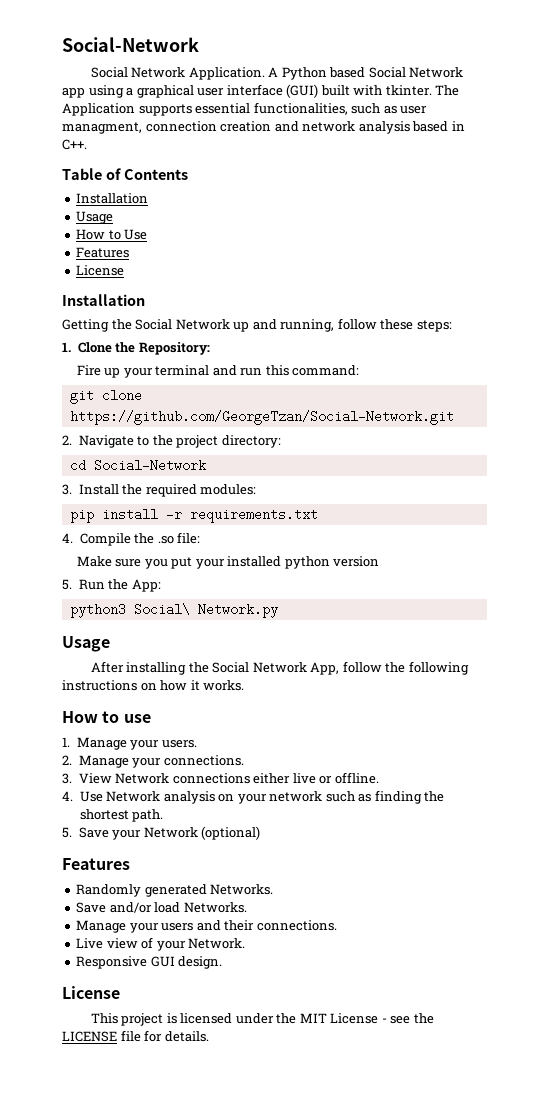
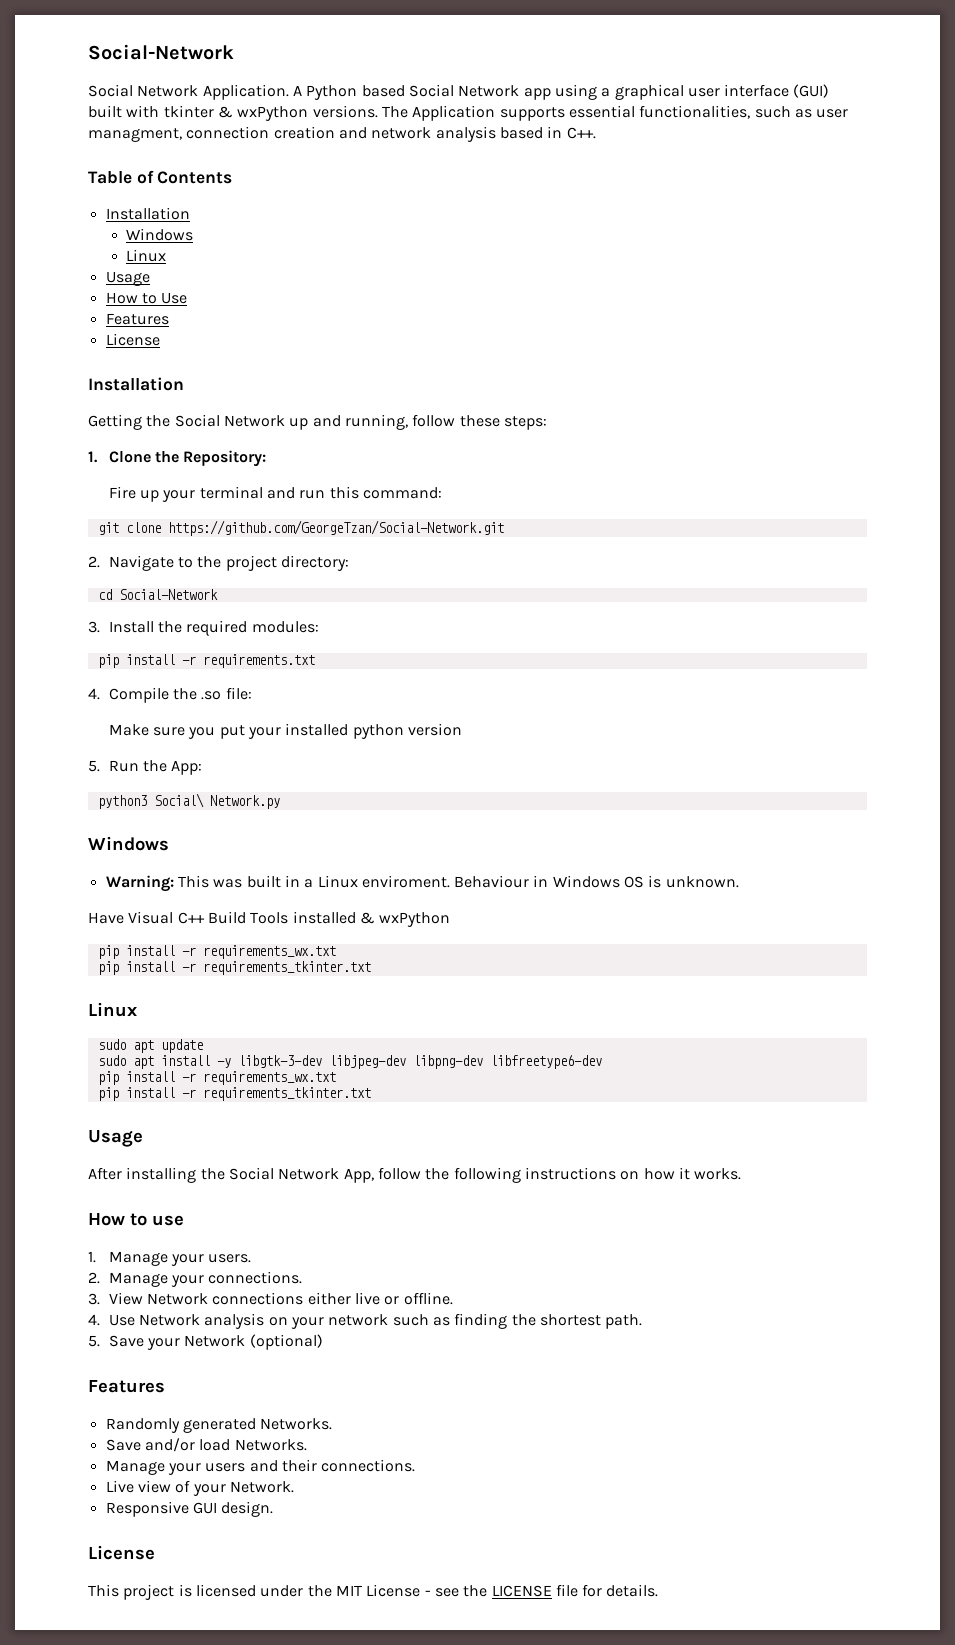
- A Python based Social Network app using a graphical user interface (GUI) built with tkinter.
+ A Python based Social Network app using a graphical user interface (GUI) built with tkinter & wxPython versions.
  Table of Contents
  Installation
+ Windows
+ Linux
  python3 Social\ Network.py
+ Windows
+ Warning: This was built in a Linux enviroment. Behaviour in Windows OS is unknown.
+ Have Visual C++ Build Tools installed & wxPython
+ pip install -r requirements_wx.txt
+ pip install -r requirements_tkinter.txt
+ Linux
+ sudo apt update
+ sudo apt install -y libgtk-3-dev libjpeg-dev libpng-dev libfreetype6-dev
+ pip install -r requirements_wx.txt
+ pip install -r requirements_tkinter.txt

